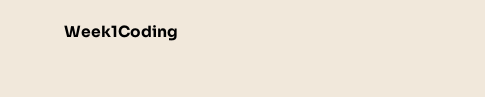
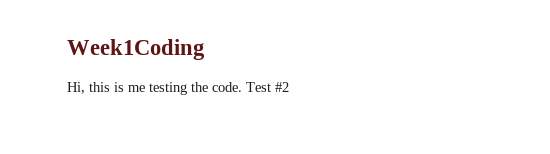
+ Hi, this is me testing the code. Test #2

